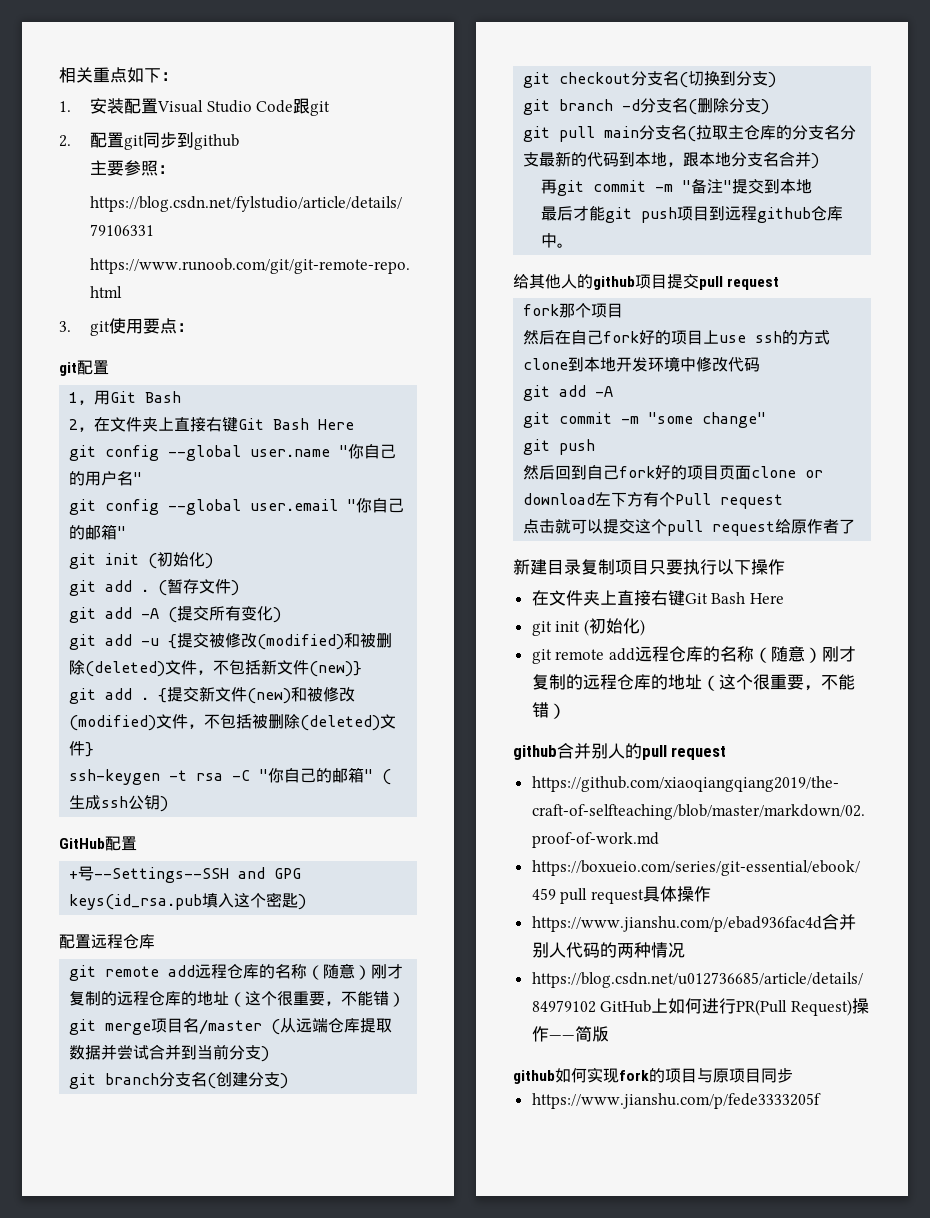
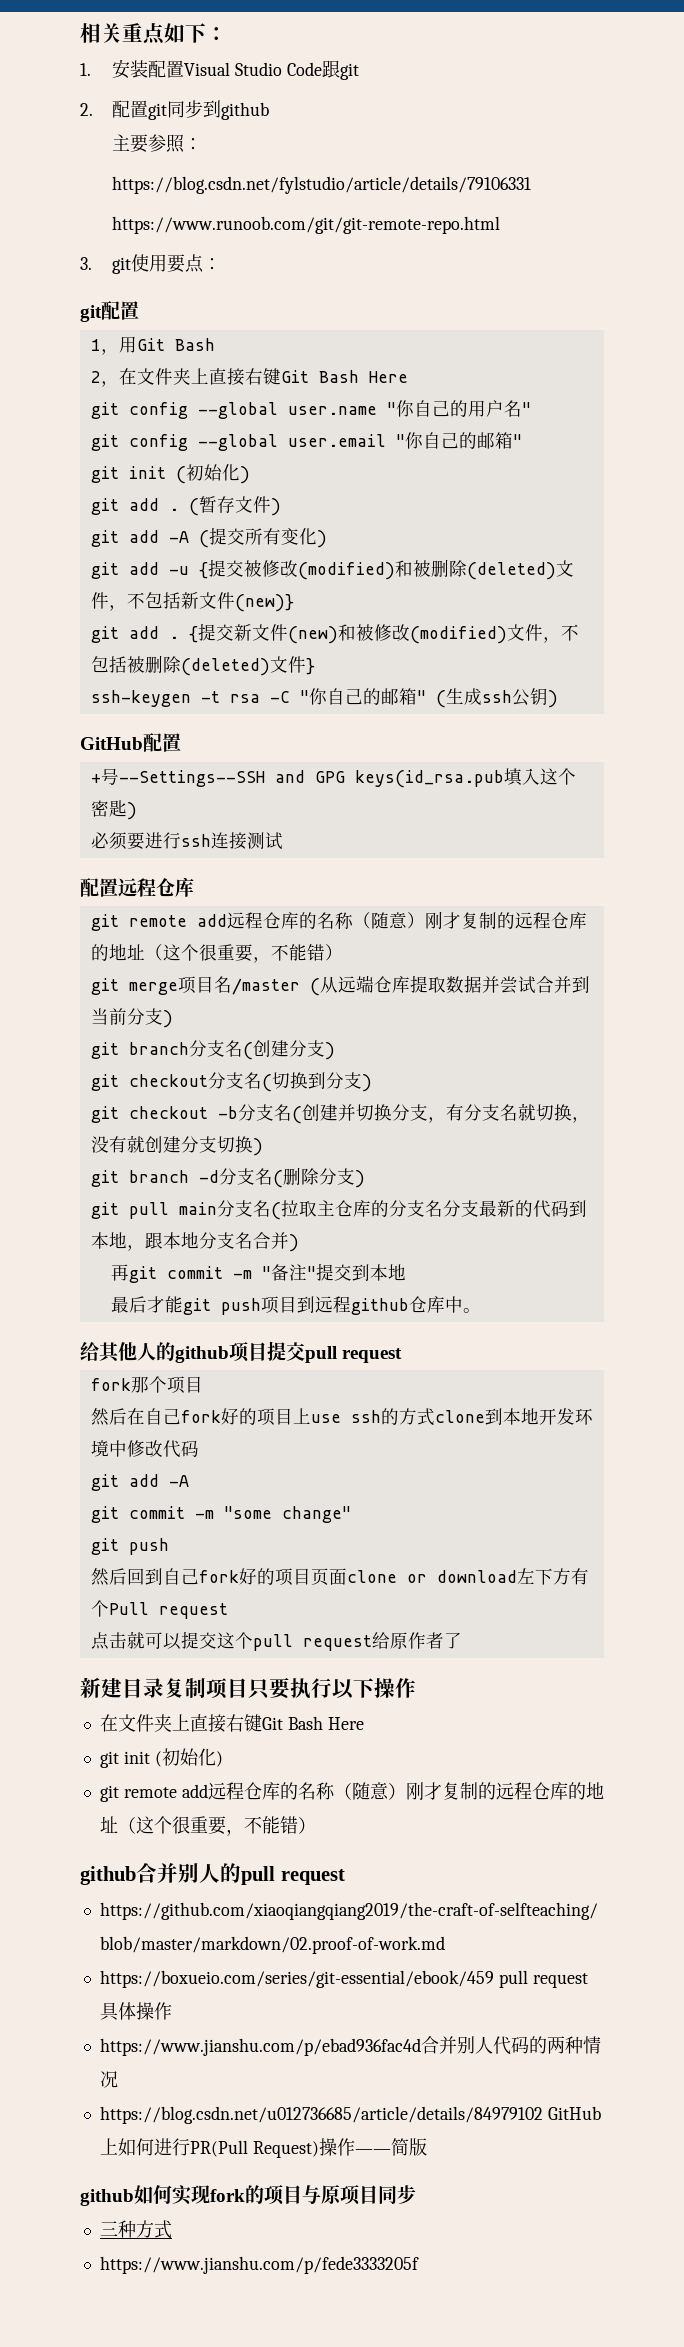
+ 必须要进行ssh连接测试
+ git checkout -b分支名(创建并切换分支，有分支名就切换，没有就创建分支切换)
+ 三种方式

